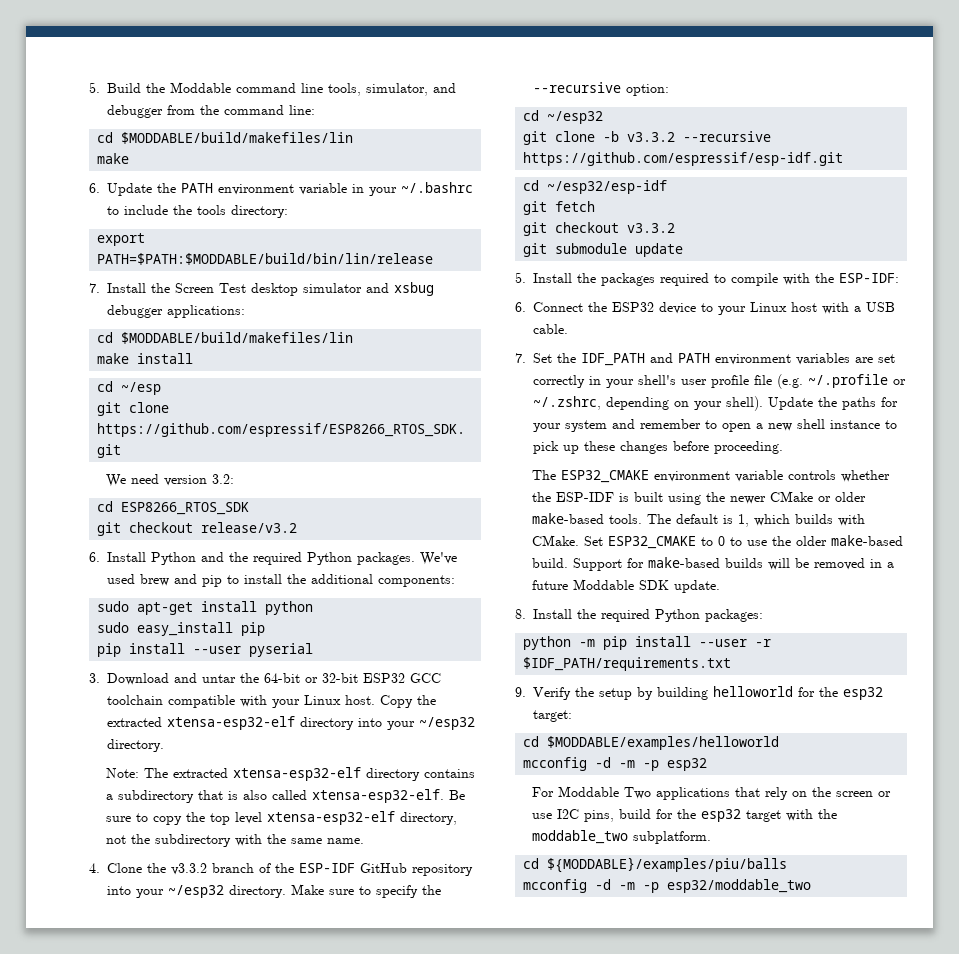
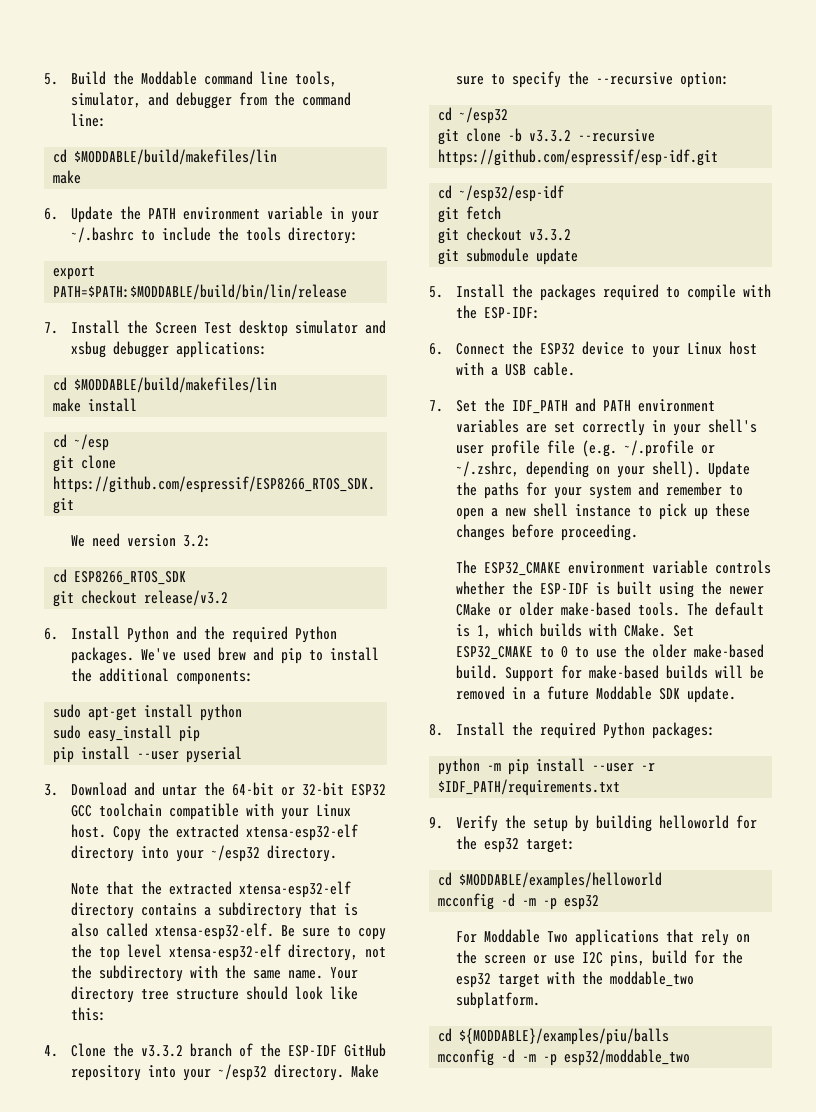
- Note: The extracted xtensa-esp32-elf directory contains a subdirectory that is also called xtensa-esp32-elf.
+ Note that the extracted xtensa-esp32-elf directory contains a subdirectory that is also called xtensa-esp32-elf.
+ Your directory tree structure should look like this:

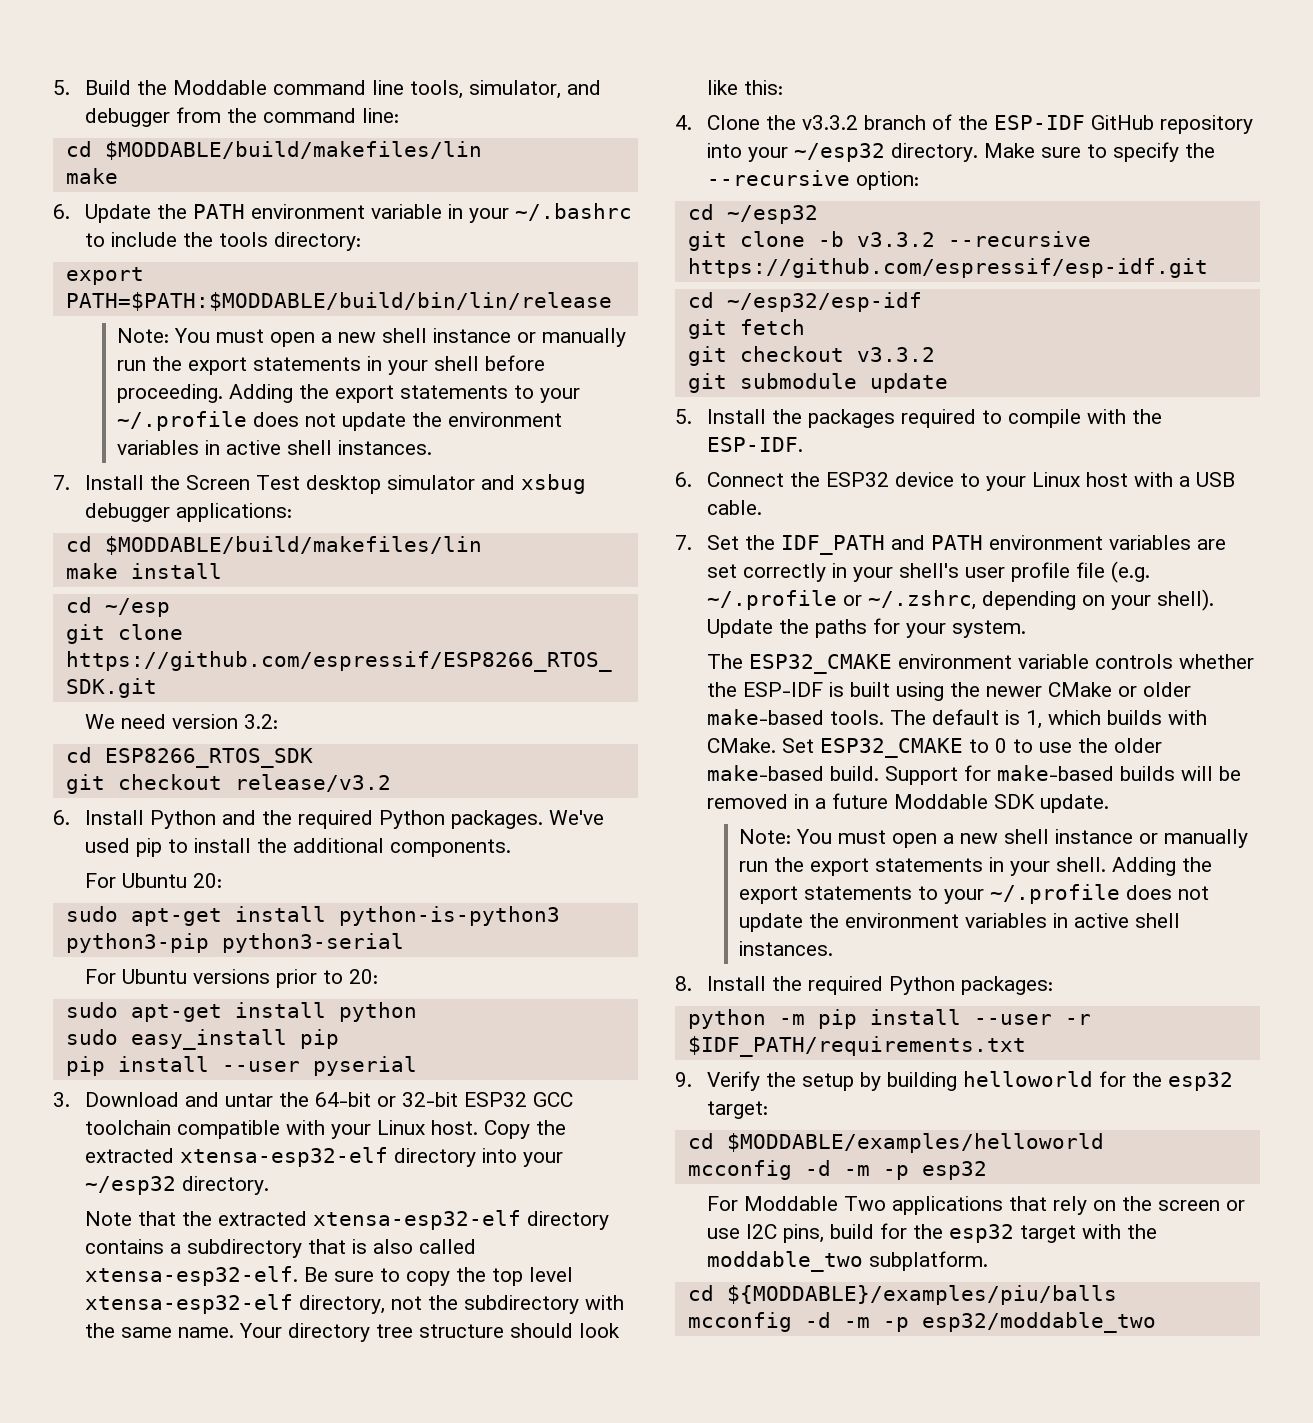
+ Note: You must open a new shell instance or manually run the export statements in your shell before proceeding. Adding the export statements to your ~/.profile does not update the environment variables in active shell instances.
- We've used brew and pip to install the additional components:
+ We've used pip to install the additional components.
+ For Ubuntu 20:
+ sudo apt-get install python-is-python3 python3-pip python3-serial
+ For Ubuntu versions prior to 20:
- 5. Install the packages required to compile with the ESP-IDF:
+ 5. Install the packages required to compile with the ESP-IDF.
- Update the paths for your system and remember to open a new shell instance to pick up these changes before proceeding.
+ Update the paths for your system.
+ Note: You must open a new shell instance or manually run the export statements in your shell. Adding the export statements to your ~/.profile does not update the environment variables in active shell instances.

